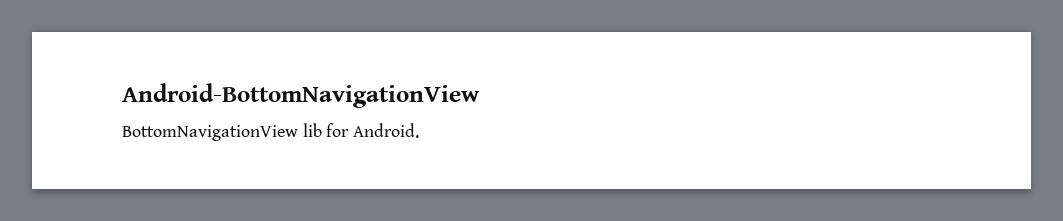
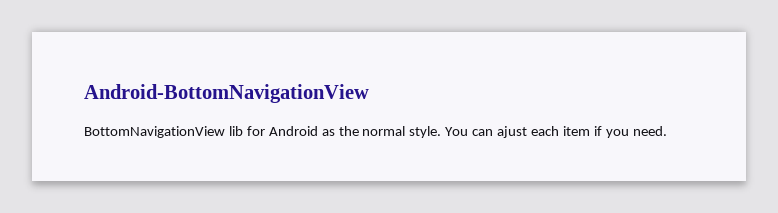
- BottomNavigationView lib for Android.
+ BottomNavigationView lib for Android as the normal style. You can ajust each item if you need.

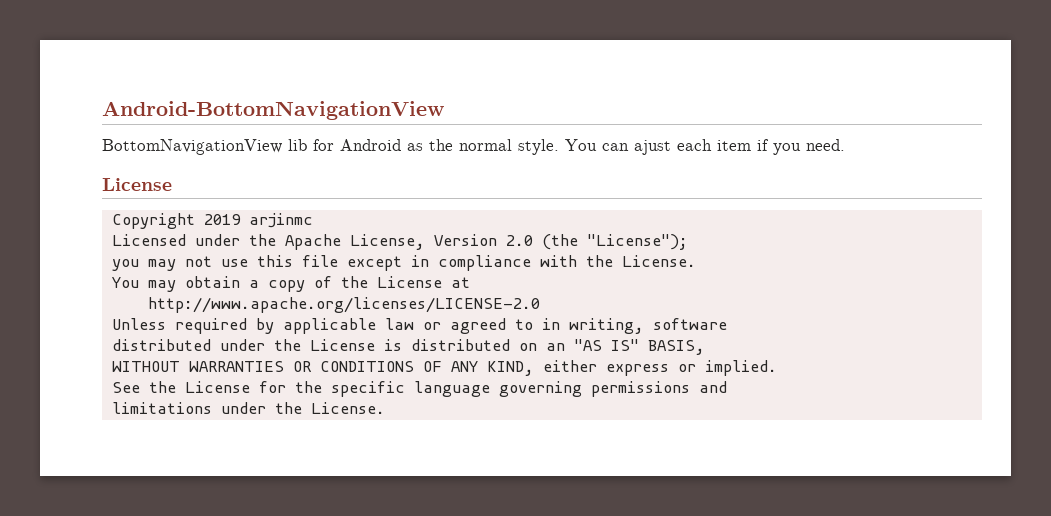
  You can ajust each item if you need.
+ License
+ Copyright 2019 arjinmc
+ Licensed under the Apache License, Version 2.0 (the "License");
+ you may not use this file except in compliance with the License.
+ You may obtain a copy of the License at
+ http://www.apache.org/licenses/LICENSE-2.0
+ Unless required by applicable law or agreed to in writing, software
+ distributed under the License is distributed on an "AS IS" BASIS,
+ WITHOUT WARRANTIES OR CONDITIONS OF ANY KIND, either express or implied.
+ See the License for the specific language governing permissions and
+ limitations under the License.

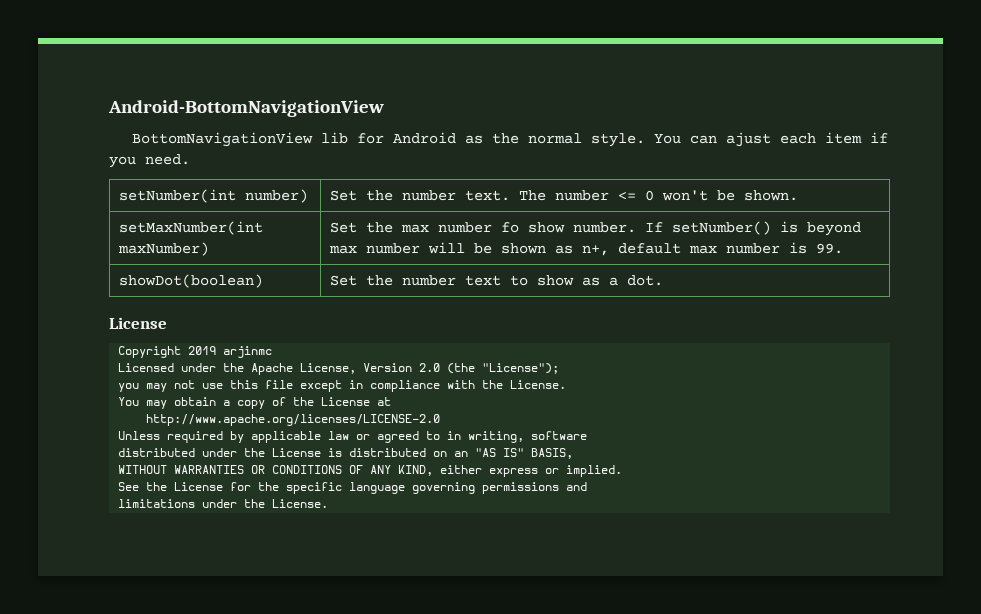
+ setNumber(int number) | Set the number text. The number <= 0 won't be shown.
+ setMaxNumber(int maxNumber) | Set the max number fo show number. If setNumber() is beyond max number will be shown as n+, default max number is 99.
+ showDot(boolean) | Set the number text to show as a dot.

